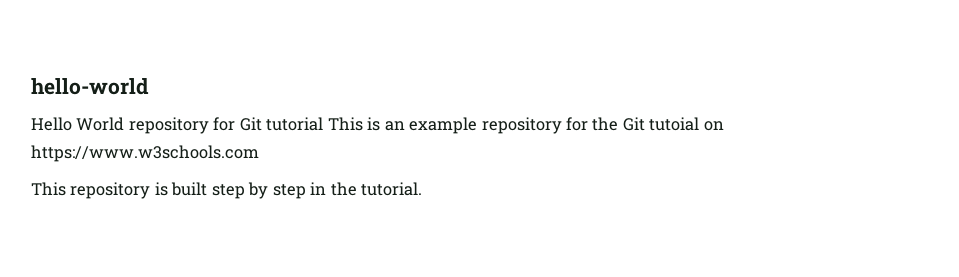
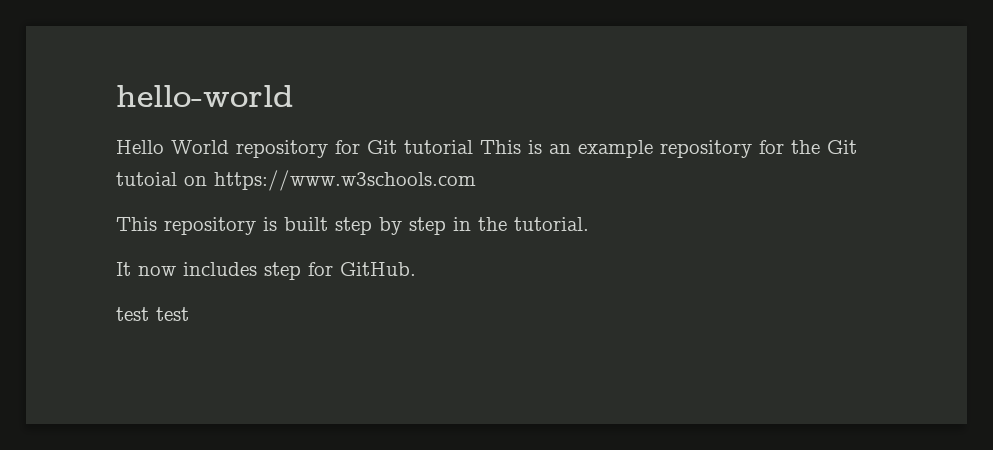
+ It now includes step for GitHub.
+ test test

